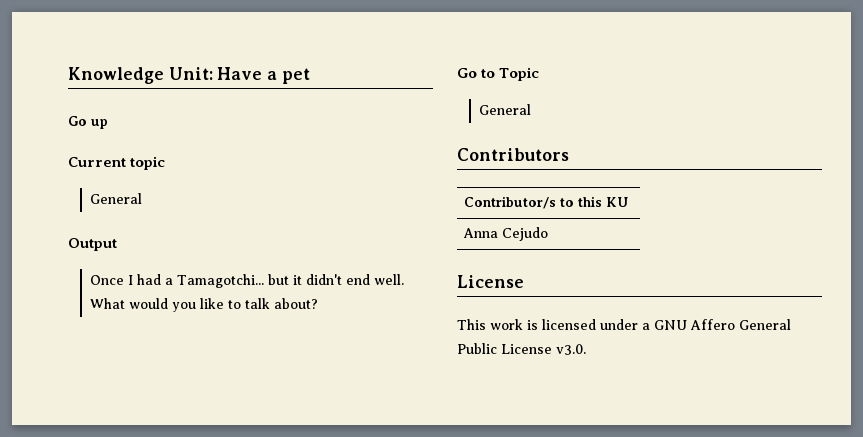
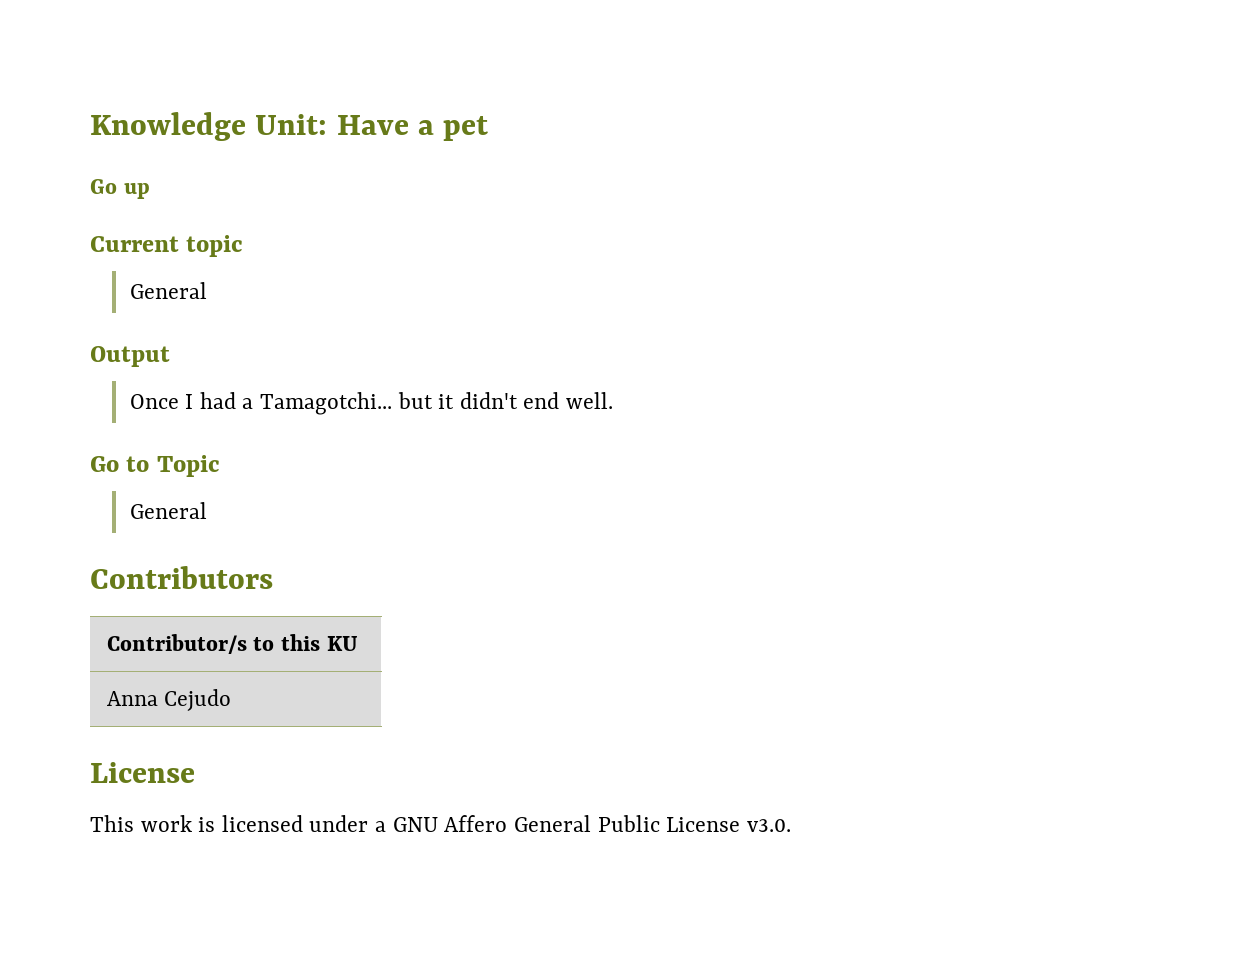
- What would you like to talk about?

